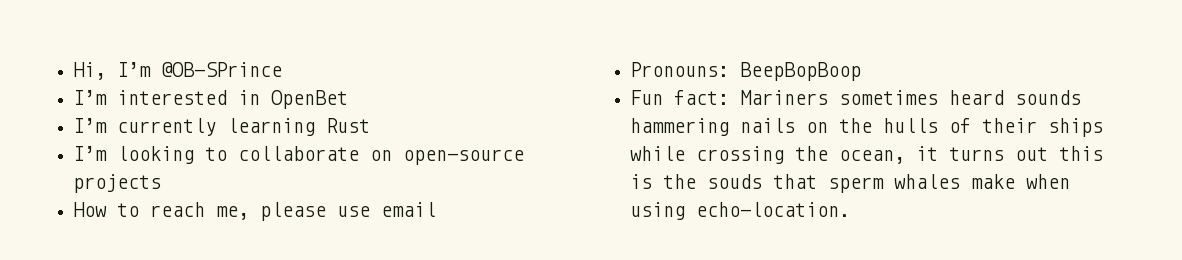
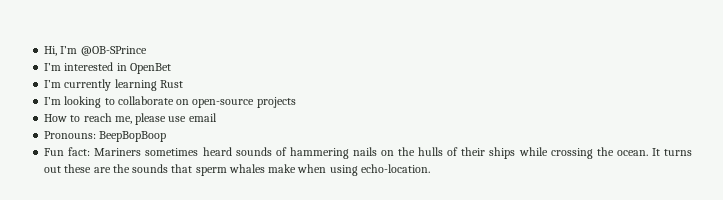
- Fun fact: Mariners sometimes heard sounds hammering nails on the hulls of their ships while crossing the ocean, it turns out this is the souds that sperm whales make when using echo-location.
+ Fun fact: Mariners sometimes heard sounds of hammering nails on the hulls of their ships while crossing the ocean. It turns out these are the sounds that sperm whales make when using echo-location.

